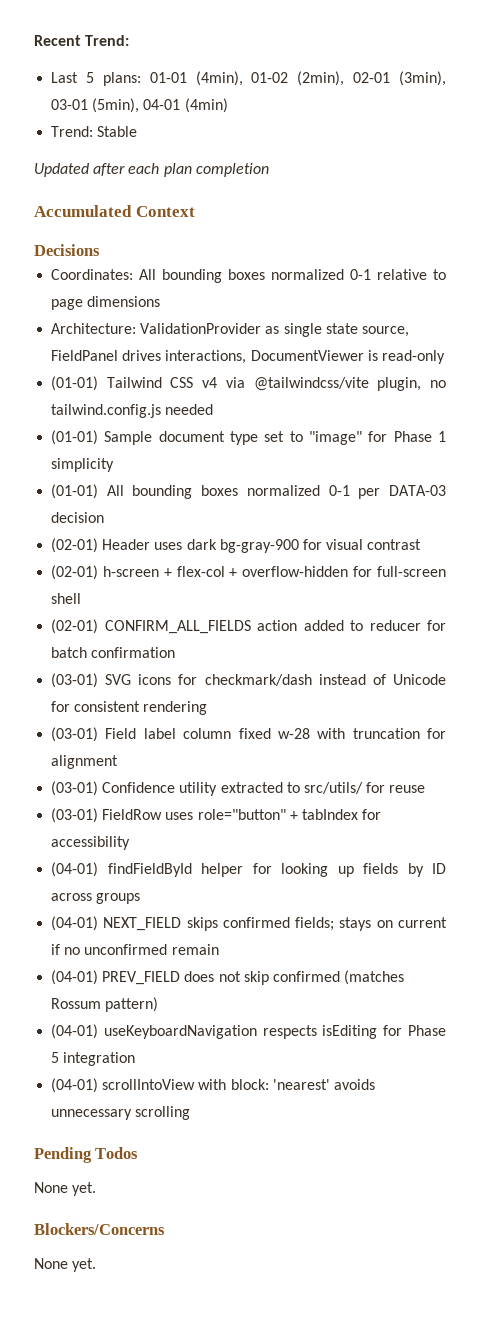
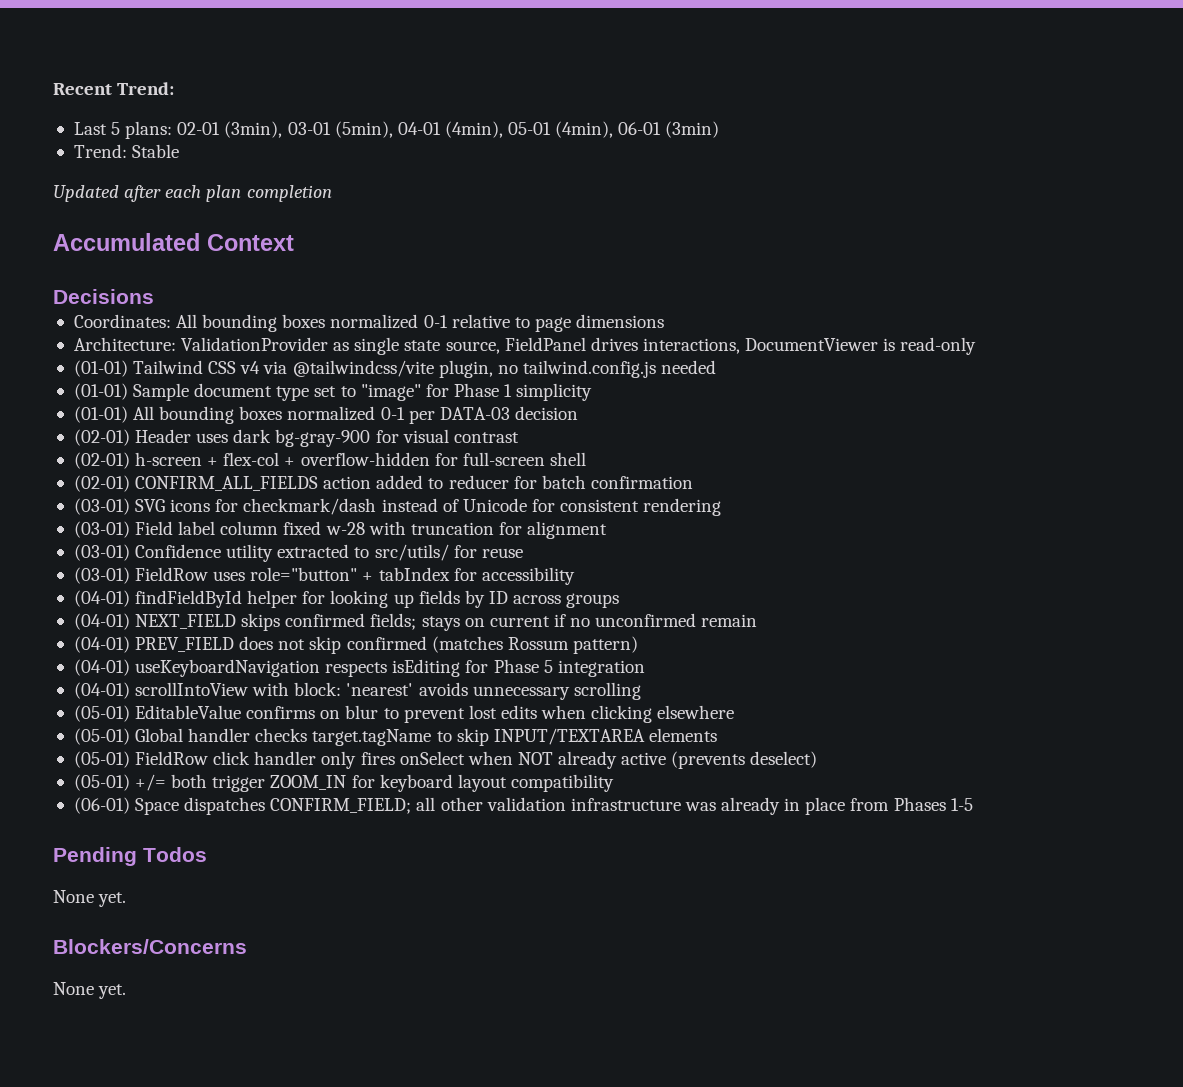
- Last 5 plans: 01-01 (4min), 01-02 (2min), 02-01 (3min), 03-01 (5min), 04-01 (4min)
+ Last 5 plans: 02-01 (3min), 03-01 (5min), 04-01 (4min), 05-01 (4min), 06-01 (3min)
+ (05-01) EditableValue confirms on blur to prevent lost edits when clicking elsewhere
+ (05-01) Global handler checks target.tagName to skip INPUT/TEXTAREA elements
+ (05-01) FieldRow click handler only fires onSelect when NOT already active (prevents deselect)
+ (05-01) +/= both trigger ZOOM_IN for keyboard layout compatibility
+ (06-01) Space dispatches CONFIRM_FIELD; all other validation infrastructure was already in place from Phases 1-5

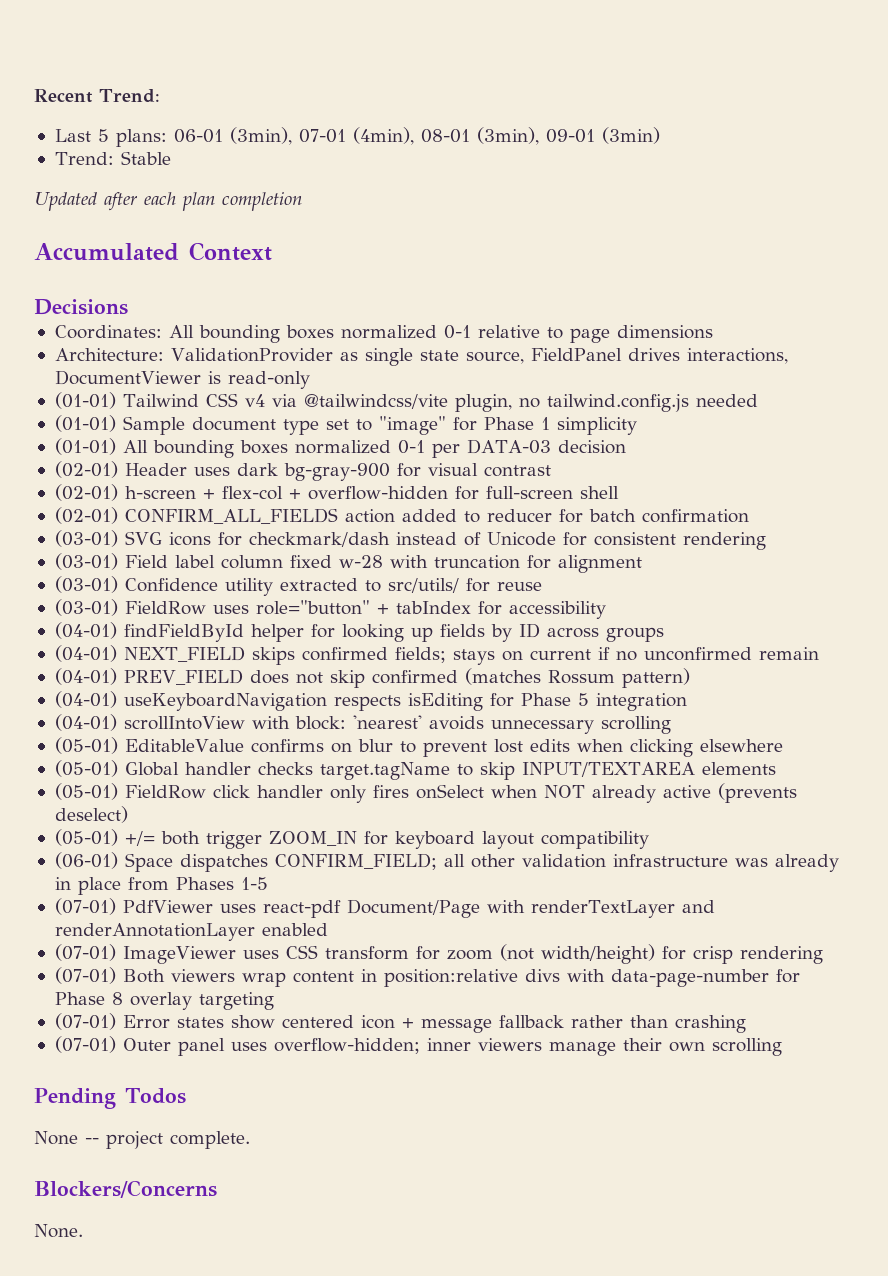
- Last 5 plans: 02-01 (3min), 03-01 (5min), 04-01 (4min), 05-01 (4min), 06-01 (3min)
+ Last 5 plans: 06-01 (3min), 07-01 (4min), 08-01 (3min), 09-01 (3min)
+ (07-01) PdfViewer uses react-pdf Document/Page with renderTextLayer and renderAnnotationLayer enabled
+ (07-01) ImageViewer uses CSS transform for zoom (not width/height) for crisp rendering
+ (07-01) Both viewers wrap content in position:relative divs with data-page-number for Phase 8 overlay targeting
+ (07-01) Error states show centered icon + message fallback rather than crashing
+ (07-01) Outer panel uses overflow-hidden; inner viewers manage their own scrolling
  Pending Todos
- None yet.
+ None -- project complete.
  Blockers/Concerns
- None yet.
+ None.

